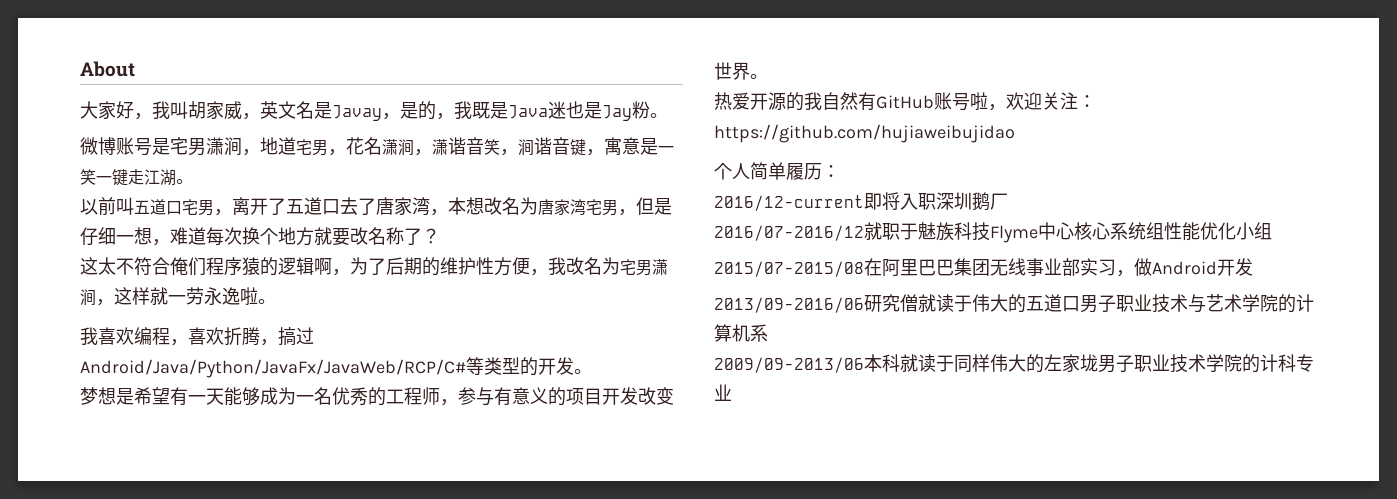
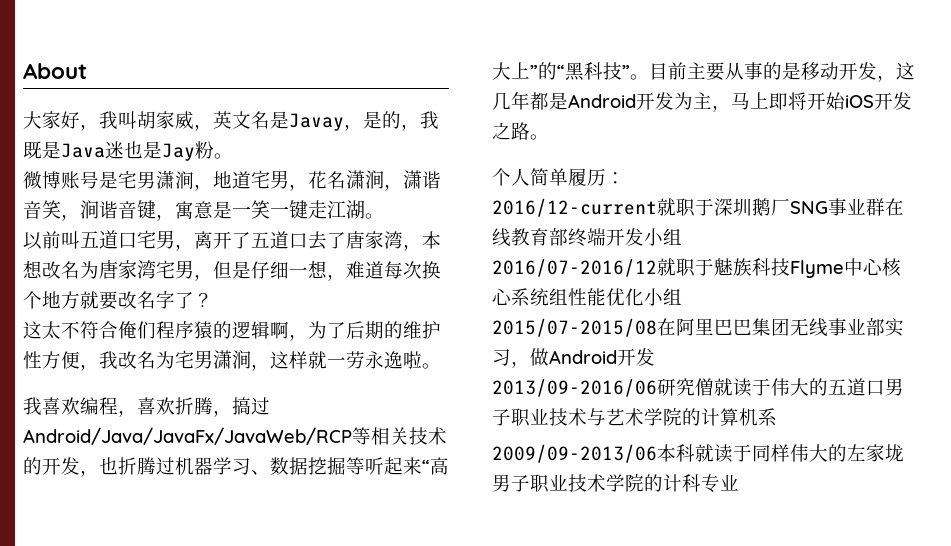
- 以前叫五道口宅男，离开了五道口去了唐家湾，本想改名为唐家湾宅男，但是仔细一想，难道每次换个地方就要改名称了？
+ 以前叫五道口宅男，离开了五道口去了唐家湾，本想改名为唐家湾宅男，但是仔细一想，难道每次换个地方就要改名字了？
- 我喜欢编程，喜欢折腾，搞过Android/Java/Python/JavaFx/JavaWeb/RCP/C#等类型的开发。
- 梦想是希望有一天能够成为一名优秀的工程师，参与有意义的项目开发改变世界。
- 热爱开源的我自然有GitHub账号啦，欢迎关注：https://github.com/hujiaweibujidao
+ 我喜欢编程，喜欢折腾，搞过Android/Java/JavaFx/JavaWeb/RCP等相关技术的开发，也折腾过机器学习、数据挖掘等听起来“高大上”的“黑科技”。目前主要从事的是移动开发，这几年都是Android开发为主，马上即将开始iOS开发之路。
- 2016/12-current即将入职深圳鹅厂
+ 2016/12-current就职于深圳鹅厂SNG事业群在线教育部终端开发小组

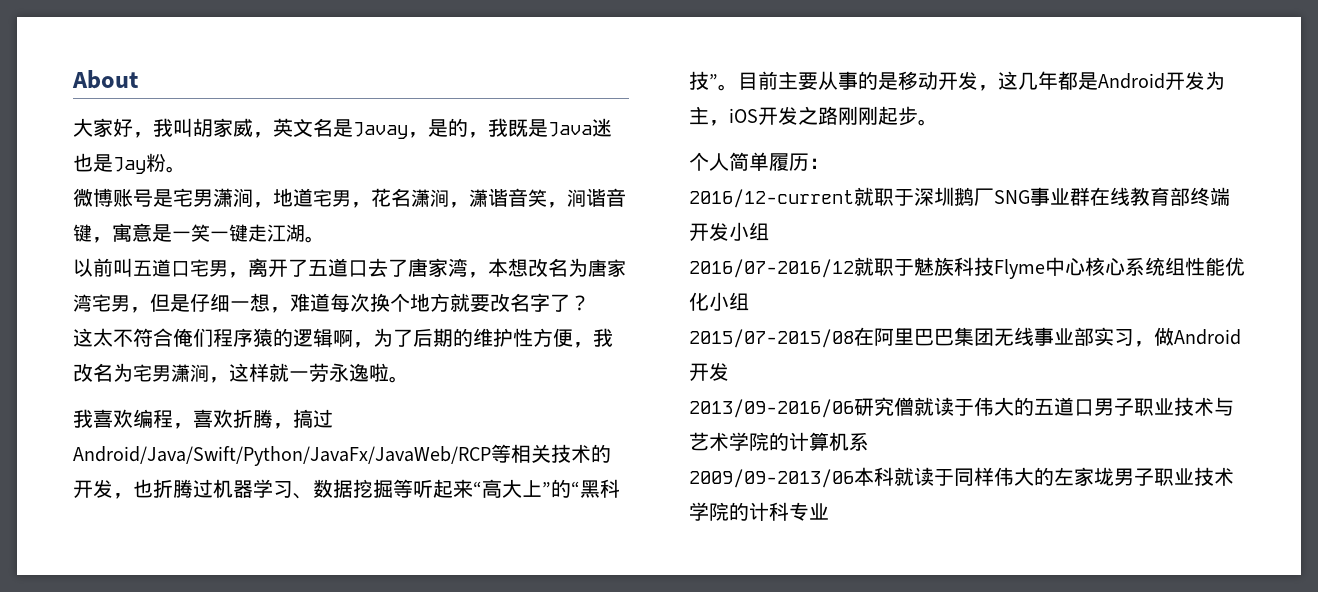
- 我喜欢编程，喜欢折腾，搞过Android/Java/JavaFx/JavaWeb/RCP等相关技术的开发，也折腾过机器学习、数据挖掘等听起来“高大上”的“黑科技”。
+ 我喜欢编程，喜欢折腾，搞过Android/Java/Swift/Python/JavaFx/JavaWeb/RCP等相关技术的开发，也折腾过机器学习、数据挖掘等听起来“高大上”的“黑科技”。
- 目前主要从事的是移动开发，这几年都是Android开发为主，马上即将开始iOS开发之路。
+ 目前主要从事的是移动开发，这几年都是Android开发为主，iOS开发之路刚刚起步。

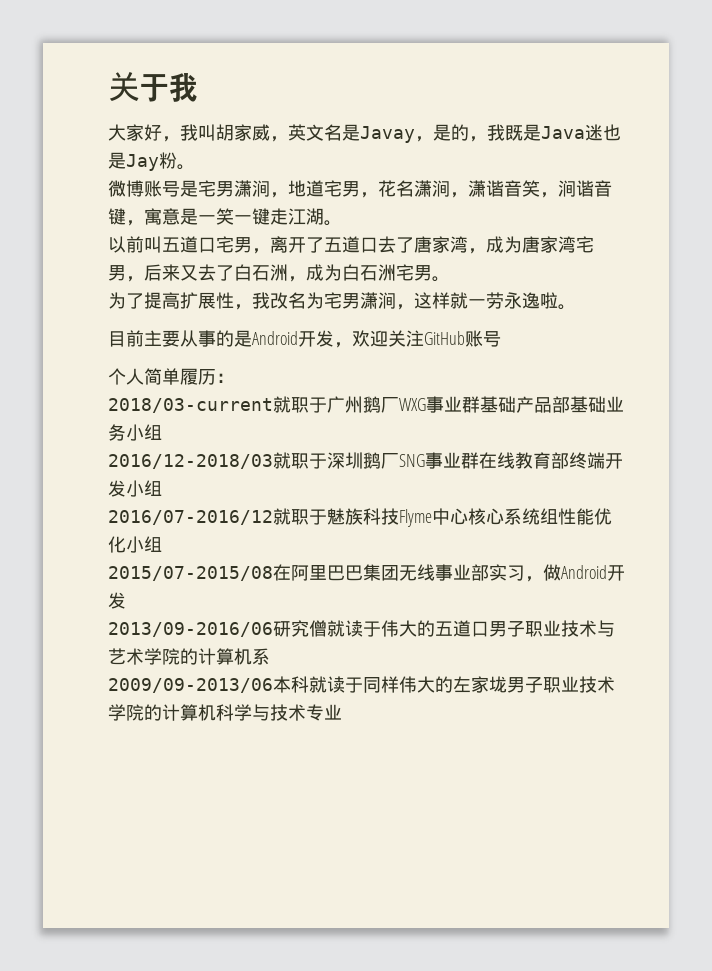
- About
+ 关于我
- 以前叫五道口宅男，离开了五道口去了唐家湾，本想改名为唐家湾宅男，但是仔细一想，难道每次换个地方就要改名字了？
- 这太不符合俺们程序猿的逻辑啊，为了后期的维护性方便，我改名为宅男潇涧，这样就一劳永逸啦。
+ 以前叫五道口宅男，离开了五道口去了唐家湾，成为唐家湾宅男，后来又去了白石洲，成为白石洲宅男。
+ 为了提高扩展性，我改名为宅男潇涧，这样就一劳永逸啦。
- 我喜欢编程，喜欢折腾，搞过Android/Java/Swift/Python/JavaFx/JavaWeb/RCP等相关技术的开发，也折腾过机器学习、数据挖掘等听起来“高大上”的“黑科技”。目前主要从事的是移动开发，这几年都是Android开发为主，iOS开发之路刚刚起步。
+ 目前主要从事的是Android开发，欢迎关注GitHub账号
  个人简单履历：
- 2016/12-current就职于深圳鹅厂SNG事业群在线教育部终端开发小组
+ 2018/03-current就职于广州鹅厂WXG事业群基础产品部基础业务小组
+ 2016/12-2018/03就职于深圳鹅厂SNG事业群在线教育部终端开发小组
- 2009/09-2013/06本科就读于同样伟大的左家垅男子职业技术学院的计科专业
+ 2009/09-2013/06本科就读于同样伟大的左家垅男子职业技术学院的计算机科学与技术专业

